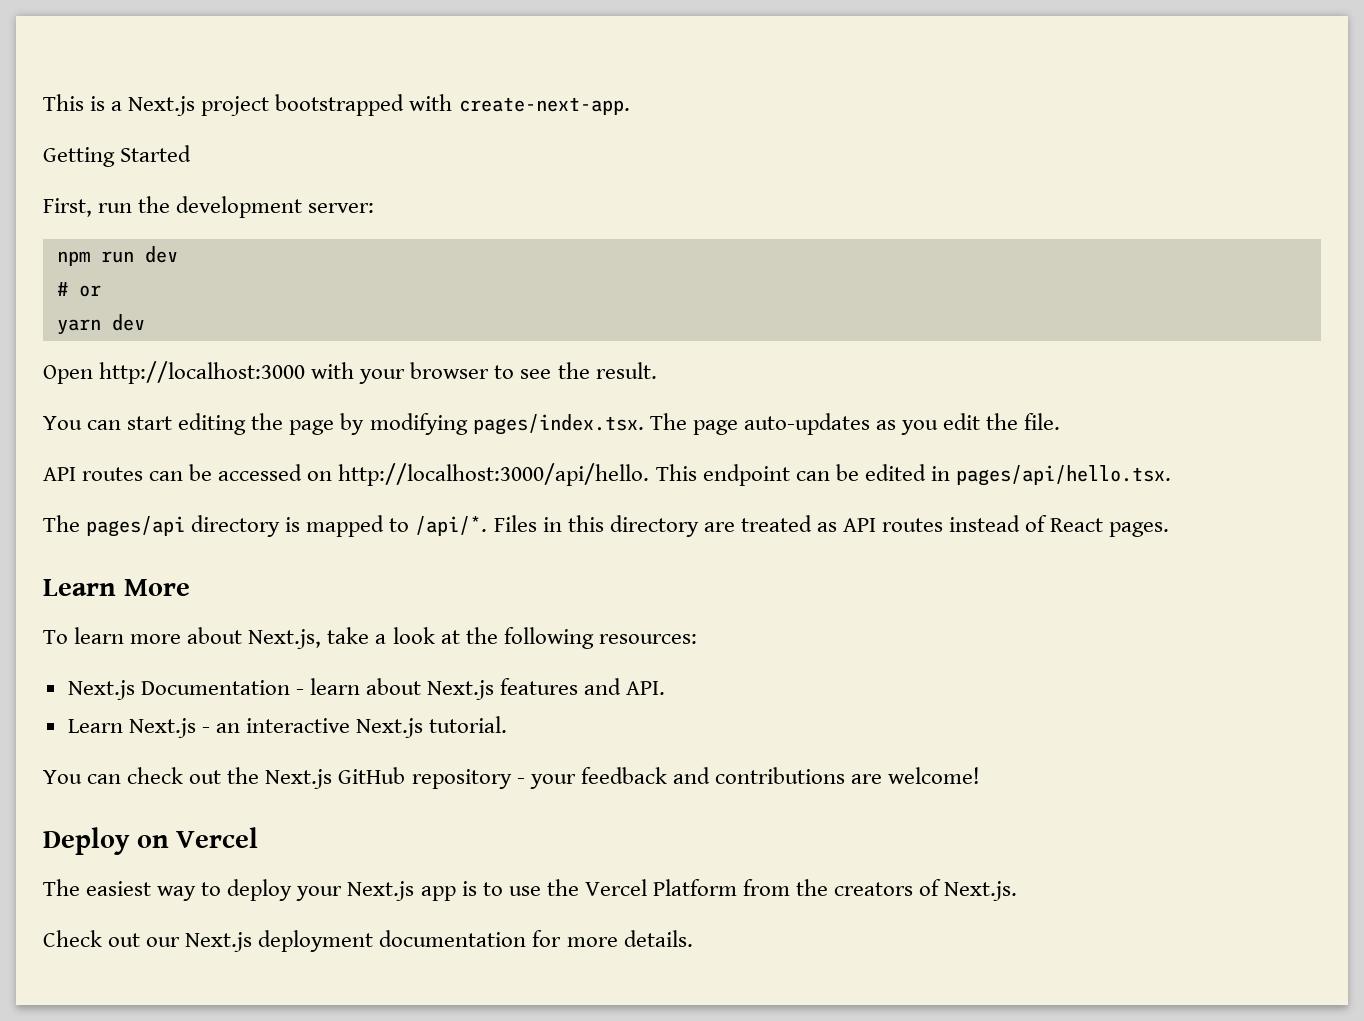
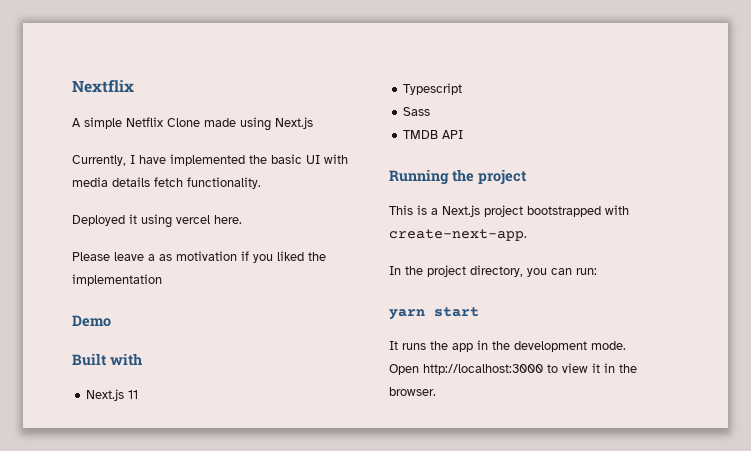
+ Nextflix
+ A simple Netflix Clone made using Next.js
+ Currently, I have implemented the basic UI with media details fetch functionality.
+ Deployed it using vercel here.
+ Please leave a as motivation if you liked the implementation
+ Demo
+ Built with
+ Next.js 11
+ Typescript
+ Sass
+ TMDB API
+ Running the project
- Getting Started
- First, run the development server:
- npm run dev
- # or
- yarn dev
- Open http://localhost:3000 with your browser to see the result.
- You can start editing the page by modifying pages/index.tsx. The page auto-updates as you edit the file.
- API routes can be accessed on http://localhost:3000/api/hello. This endpoint can be edited in pages/api/hello.tsx.
- The pages/api directory is mapped to /api/*. Files in this directory are treated as API routes instead of React pages.
- Learn More
- To learn more about Next.js, take a look at the following resources:
- Next.js Documentation - learn about Next.js features and API.
- Learn Next.js - an interactive Next.js tutorial.
- You can check out the Next.js GitHub repository - your feedback and contributions are welcome!
- Deploy on Vercel
- The easiest way to deploy your Next.js app is to use the Vercel Platform from the creators of Next.js.
- Check out our Next.js deployment documentation for more details.
+ In the project directory, you can run:
+ yarn start
+ It runs the app in the development mode.
+ Open http://localhost:3000 to view it in the browser.

